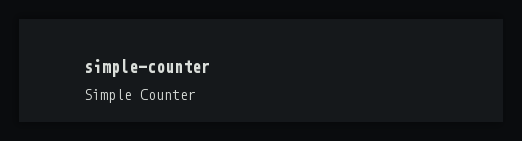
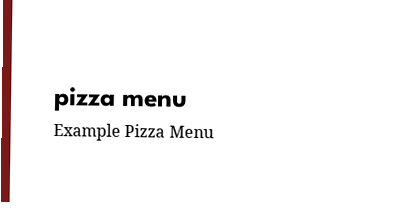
- simple-counter
- Simple Counter
+ pizza menu
+ Example Pizza Menu

